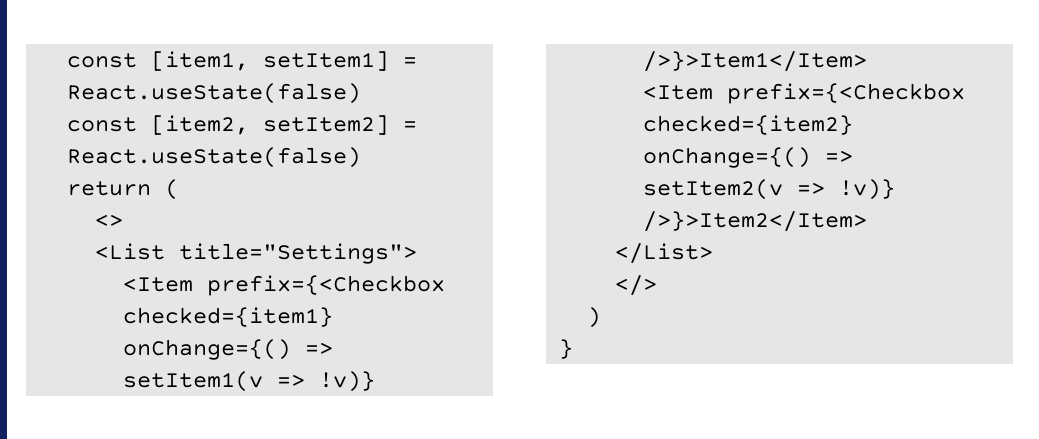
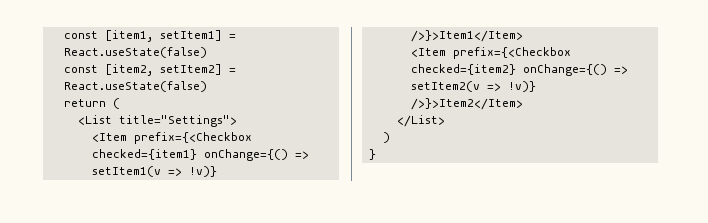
- <>
- </>

